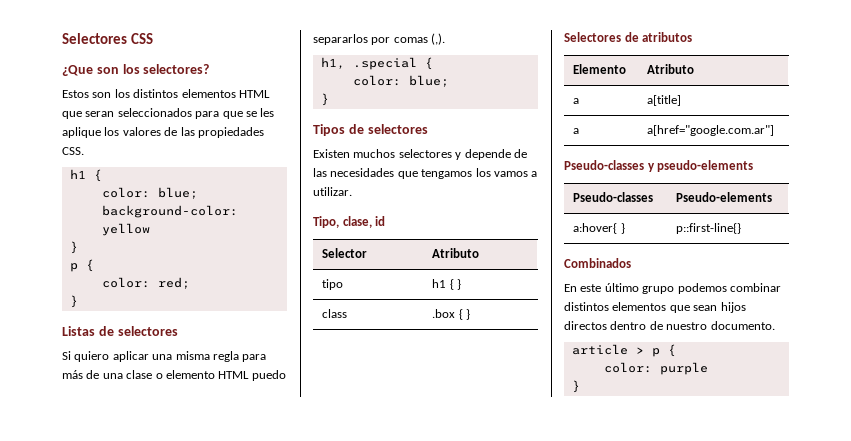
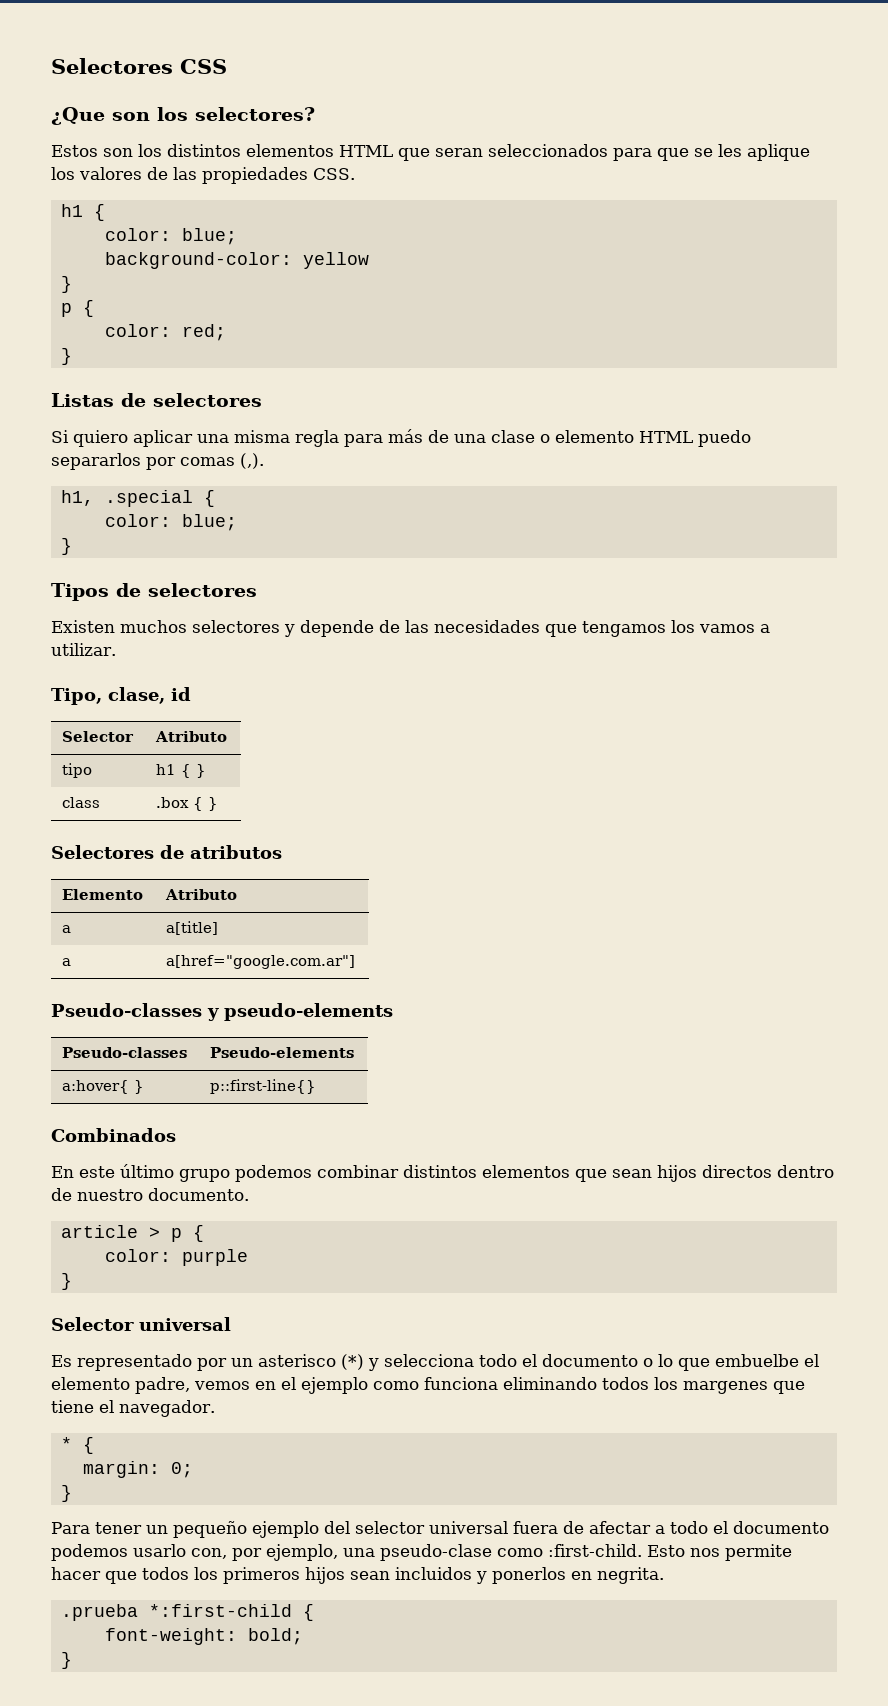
+ Selector universal
+ Es representado por un asterisco (*) y selecciona todo el documento o lo que embuelbe el elemento padre, vemos en el ejemplo como funciona eliminando todos los margenes que tiene el navegador.
+ * {
+ margin: 0;
+ }
+ Para tener un pequeño ejemplo del selector universal fuera de afectar a todo el documento podemos usarlo con, por ejemplo, una pseudo-clase como :first-child. Esto nos permite hacer que todos los primeros hijos sean incluidos y ponerlos en negrita.
+ .prueba *:first-child {
+ font-weight: bold;
+ }

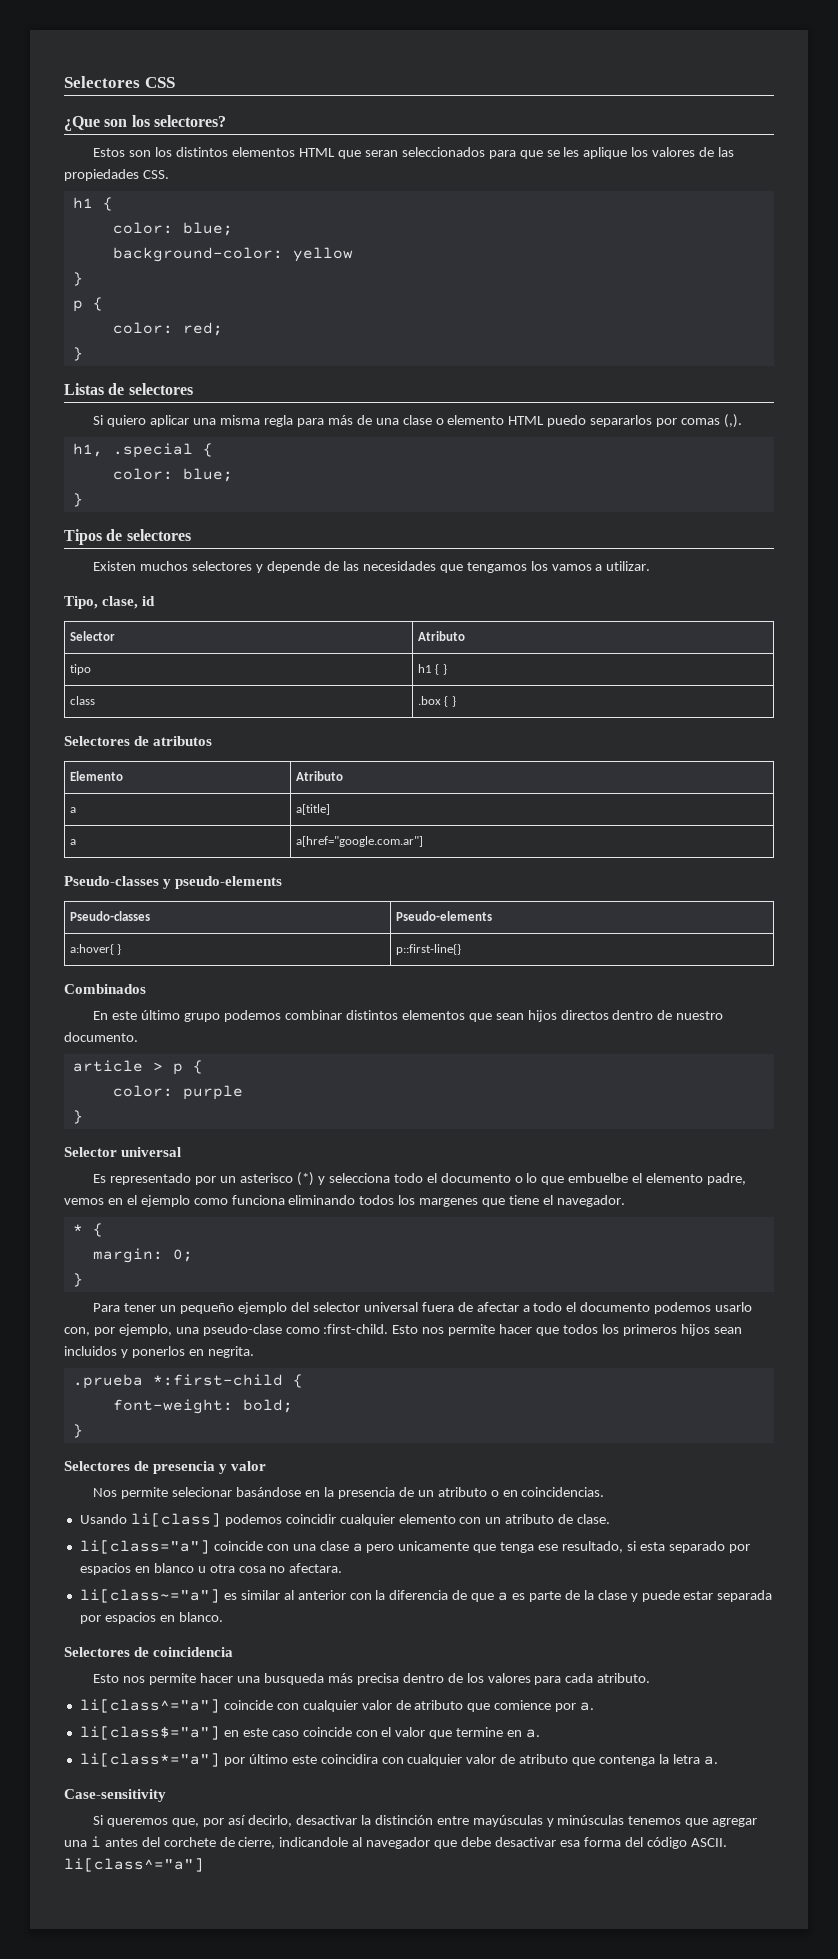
+ Selectores de presencia y valor
+ Nos permite selecionar basándose en la presencia de un atributo o en coincidencias.
+ Usando li[class] podemos coincidir cualquier elemento con un atributo de clase.
+ li[class="a"] coincide con una clase a pero unicamente que tenga ese resultado, si esta separado por espacios en blanco u otra cosa no afectara.
+ li[class~="a"] es similar al anterior con la diferencia de que a es parte de la clase y puede estar separada por espacios en blanco.
+ Selectores de coincidencia
+ Esto nos permite hacer una busqueda más precisa dentro de los valores para cada atributo.
+ li[class^="a"] coincide con cualquier valor de atributo que comience por a.
+ li[class$="a"] en este caso coincide con el valor que termine en a.
+ li[class*="a"] por último este coincidira con cualquier valor de atributo que contenga la letra a.
+ Case-sensitivity
+ Si queremos que, por así decirlo, desactivar la distinción entre mayúsculas y minúsculas tenemos que agregar una i antes del corchete de cierre, indicandole al navegador que debe desactivar esa forma del código ASCII. li[class^="a"]

